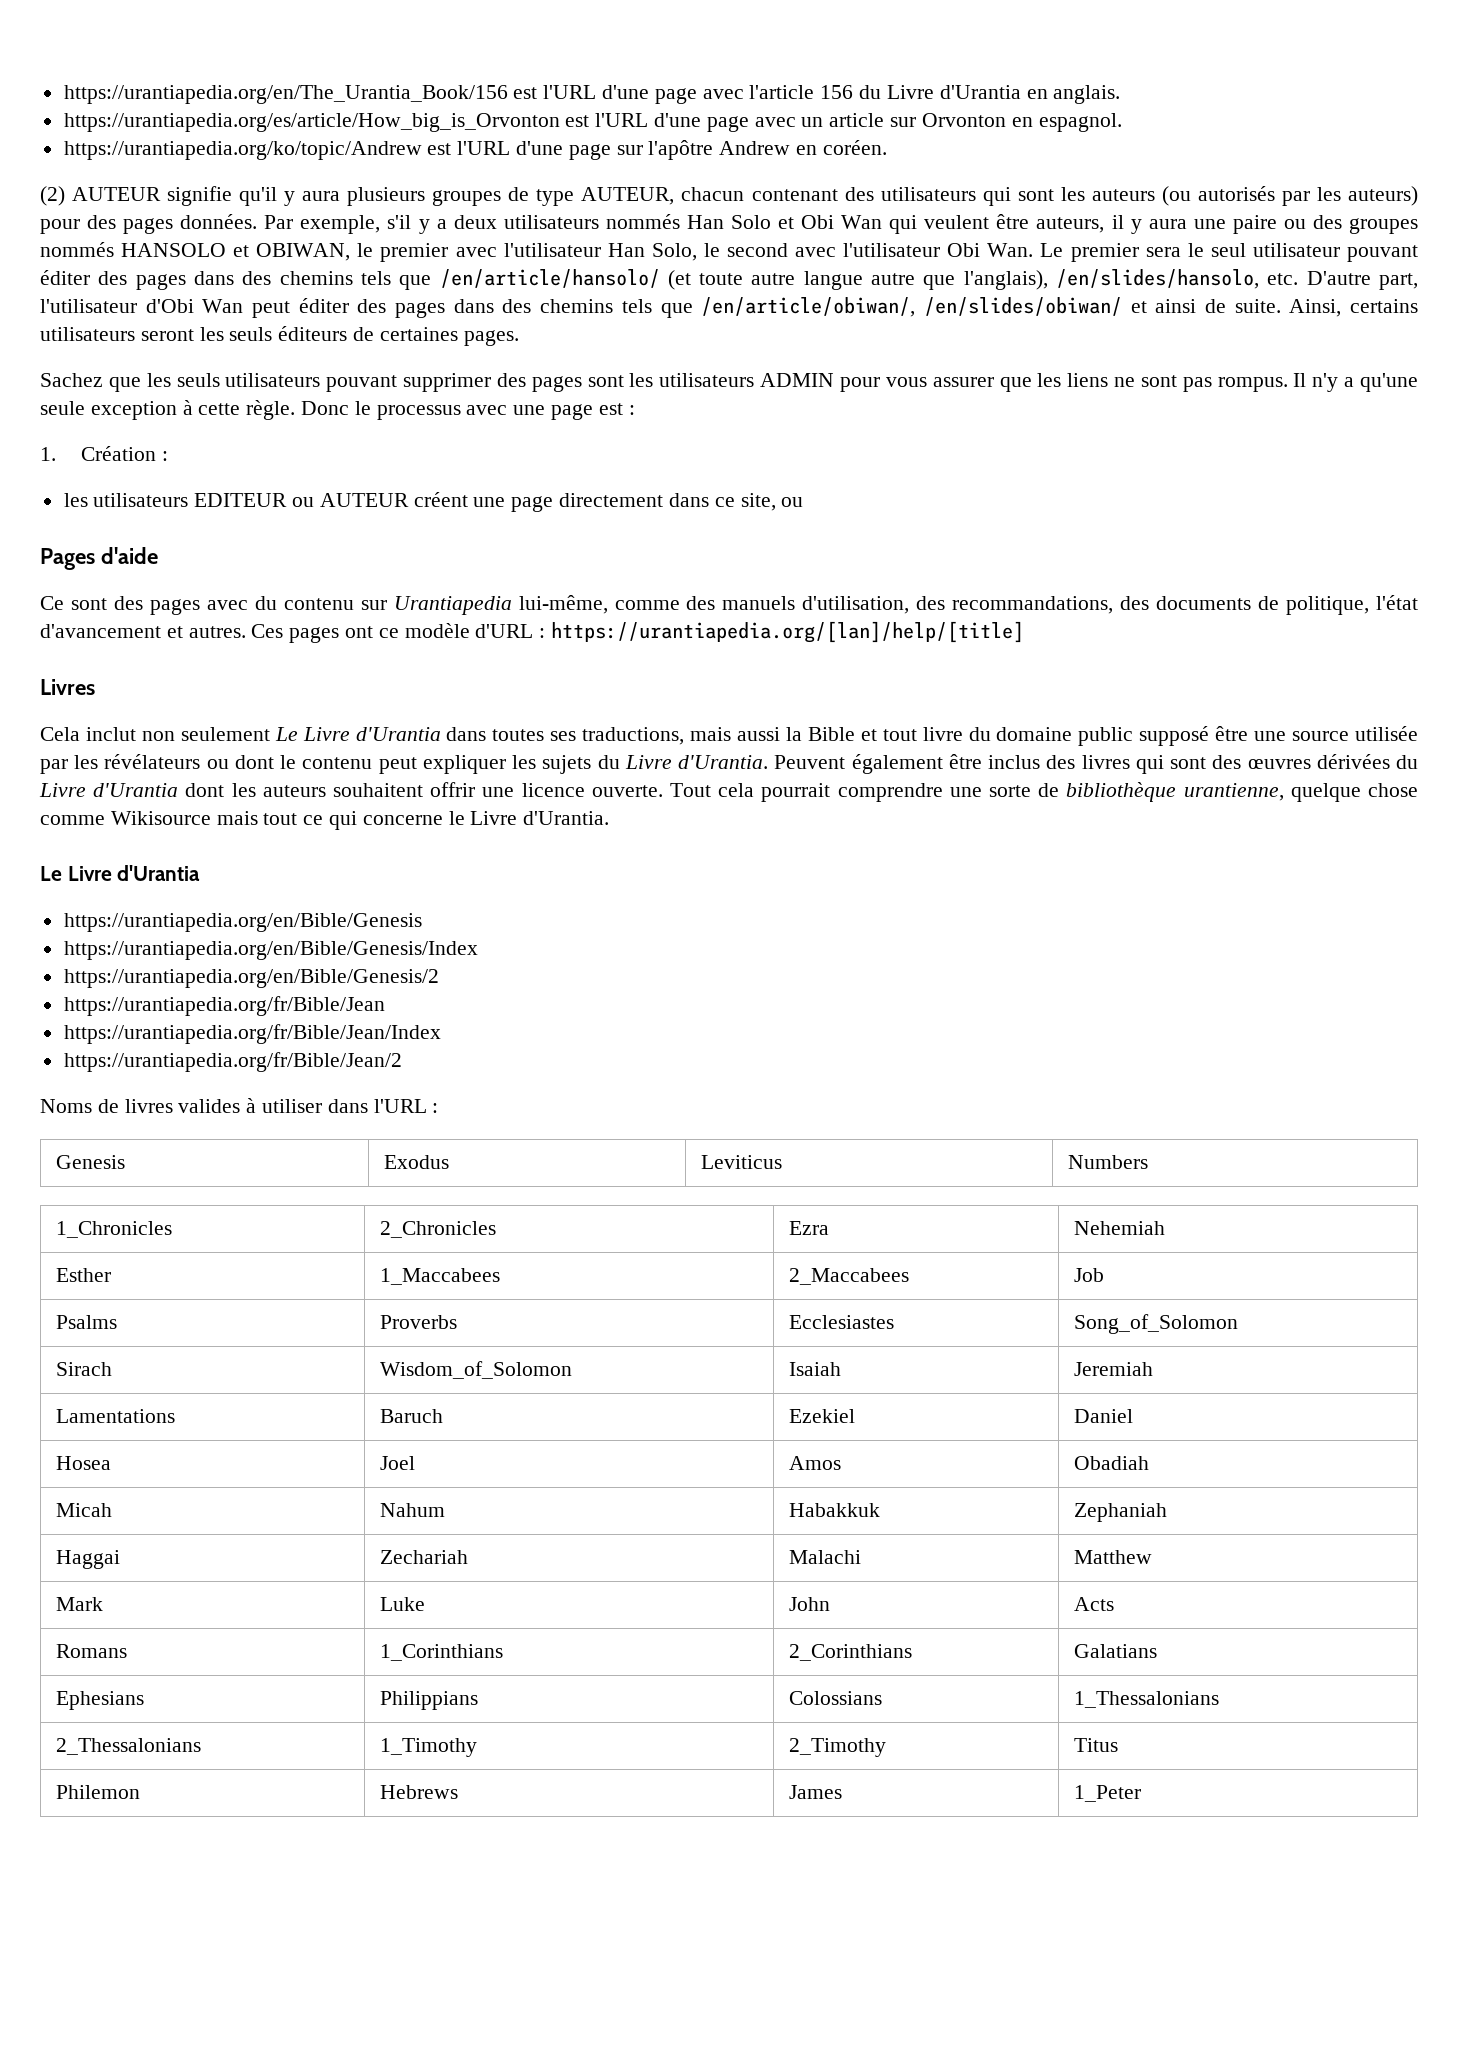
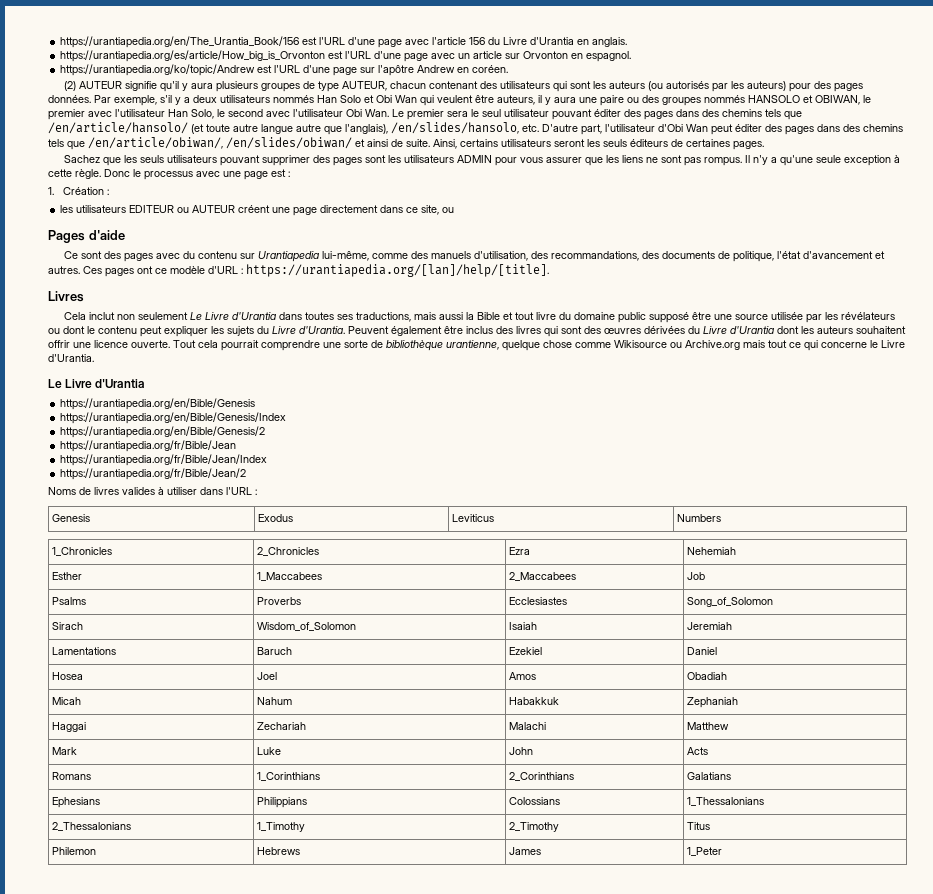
- Ces pages ont ce modèle d'URL : https://urantiapedia.org/[lan]/help/[title]
+ Ces pages ont ce modèle d'URL : https://urantiapedia.org/[lan]/help/[title].
- Tout cela pourrait comprendre une sorte de bibliothèque urantienne, quelque chose comme Wikisource mais tout ce qui concerne le Livre d'Urantia.
+ Tout cela pourrait comprendre une sorte de bibliothèque urantienne, quelque chose comme Wikisource ou Archive.org mais tout ce qui concerne le Livre d'Urantia.

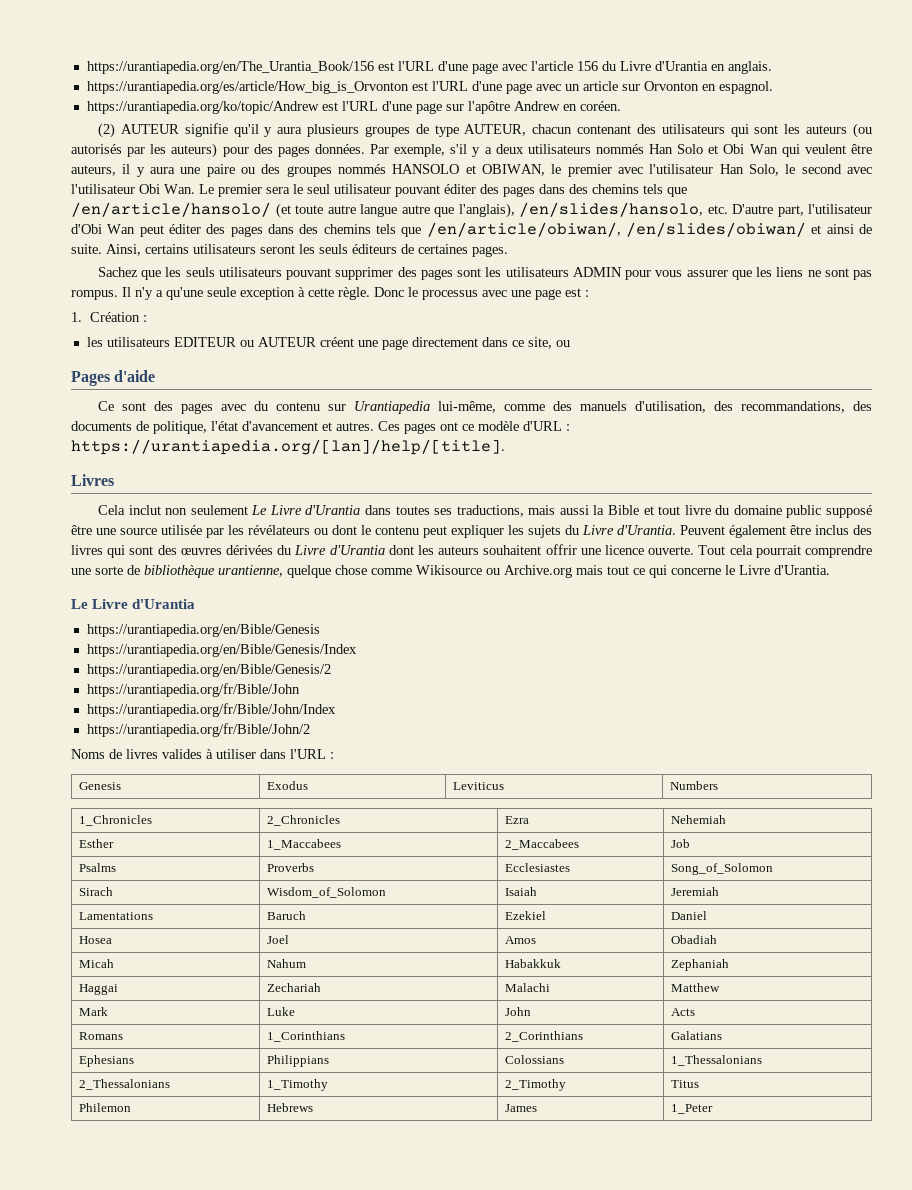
- https://urantiapedia.org/fr/Bible/Jean
- https://urantiapedia.org/fr/Bible/Jean/Index
- https://urantiapedia.org/fr/Bible/Jean/2
+ https://urantiapedia.org/fr/Bible/John
+ https://urantiapedia.org/fr/Bible/John/Index
+ https://urantiapedia.org/fr/Bible/John/2

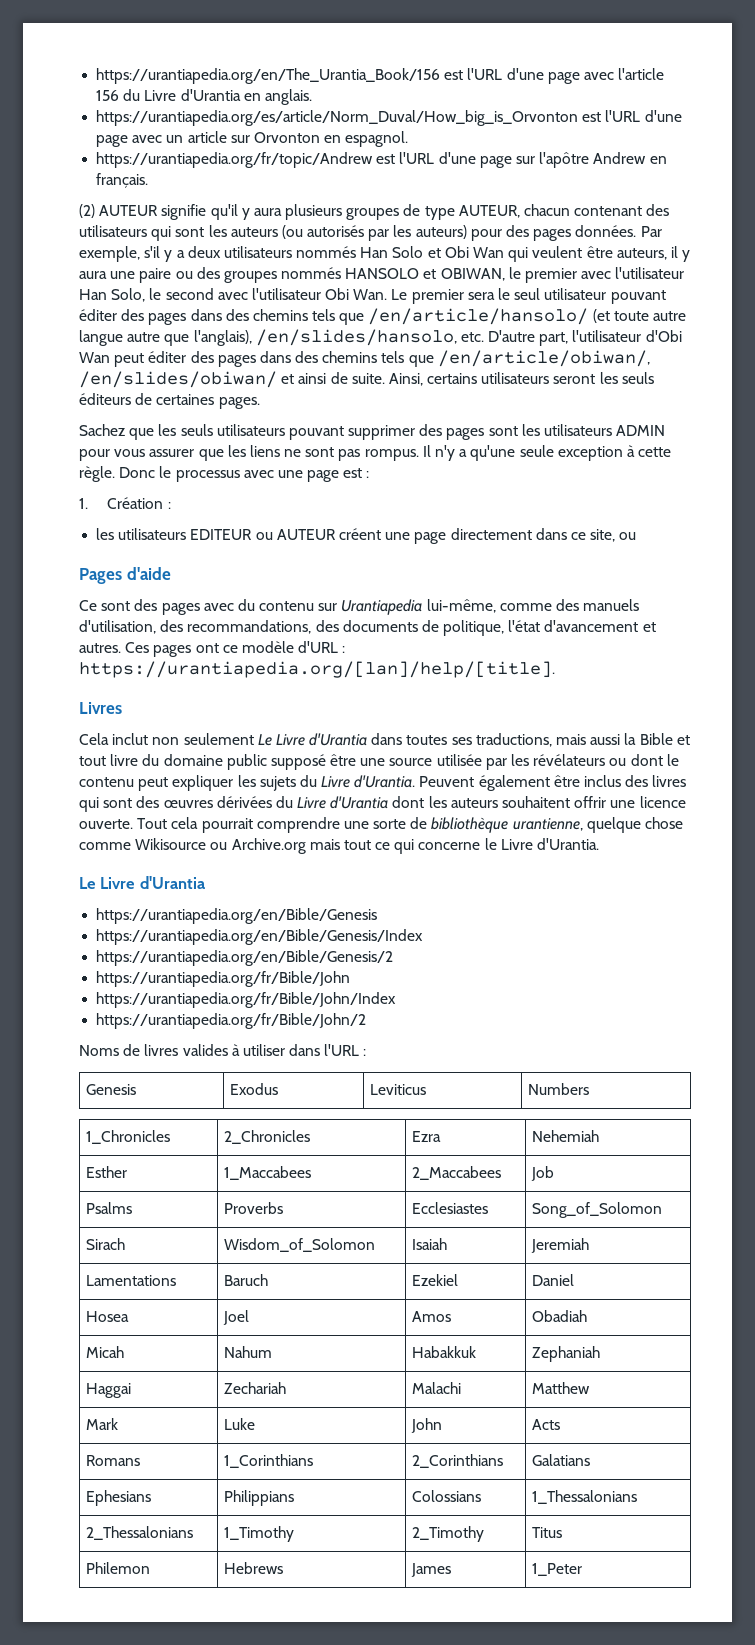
- https://urantiapedia.org/es/article/How_big_is_Orvonton est l'URL d'une page avec un article sur Orvonton en espagnol.
+ https://urantiapedia.org/es/article/Norm_Duval/How_big_is_Orvonton est l'URL d'une page avec un article sur Orvonton en espagnol.
- https://urantiapedia.org/ko/topic/Andrew est l'URL d'une page sur l'apôtre Andrew en coréen.
+ https://urantiapedia.org/fr/topic/Andrew est l'URL d'une page sur l'apôtre Andrew en français.

